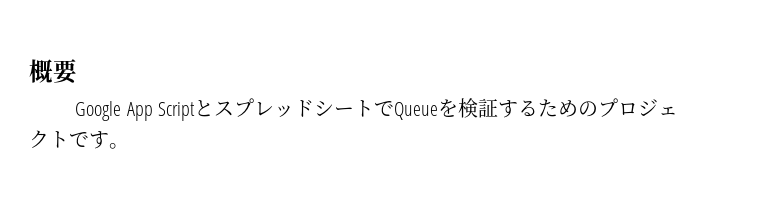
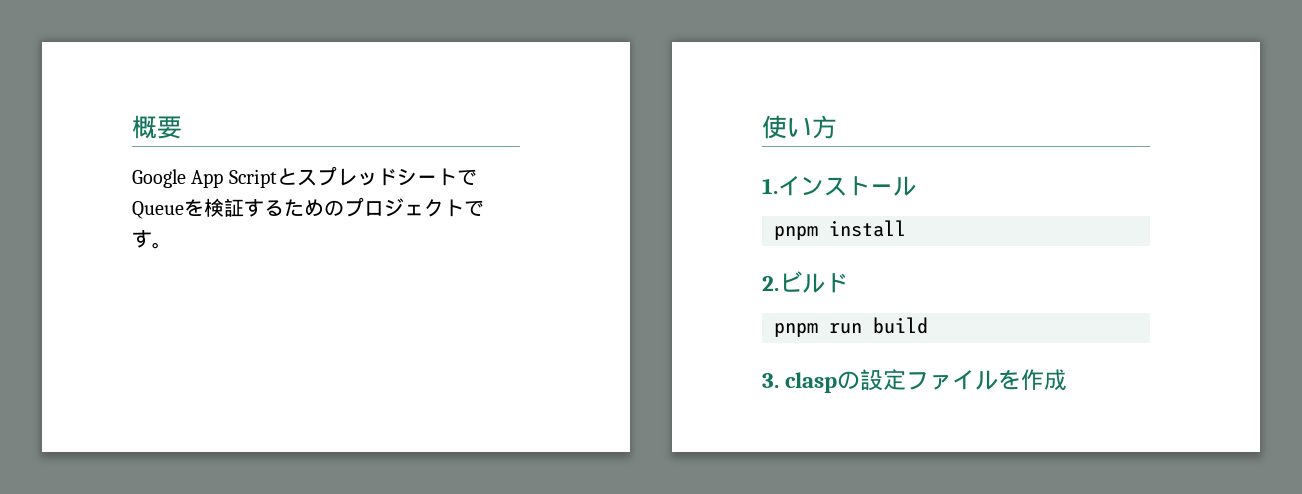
+ 使い方
+ 1.インストール
+ pnpm install
+ 2.ビルド
+ pnpm run build
+ 3. claspの設定ファイルを作成

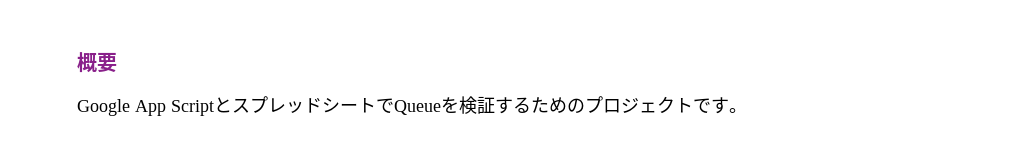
- 使い方
- 1.インストール
- pnpm install
- 2.ビルド
- pnpm run build
- 3. claspの設定ファイルを作成

